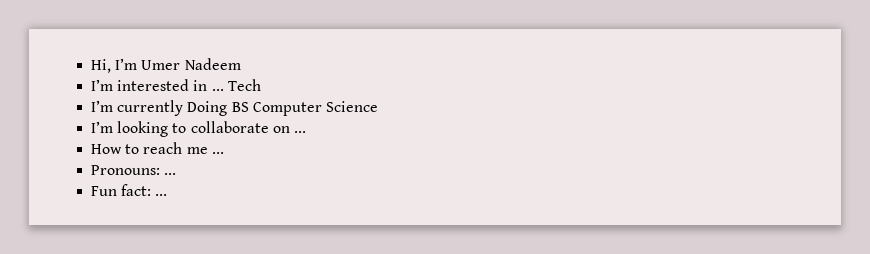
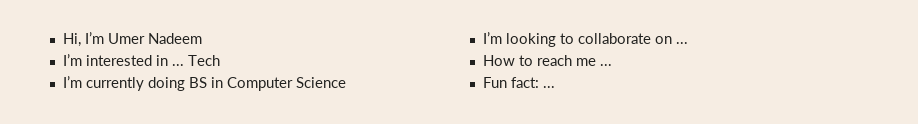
- I’m currently Doing BS Computer Science
+ I’m currently doing BS in Computer Science
- Pronouns: ...

